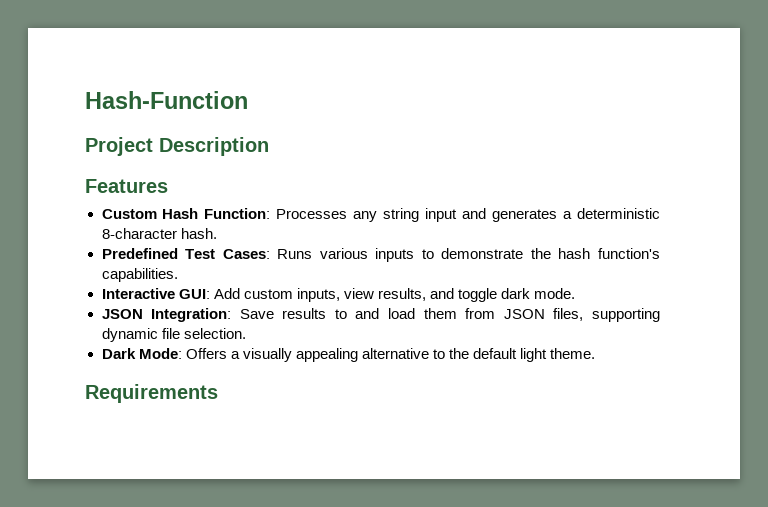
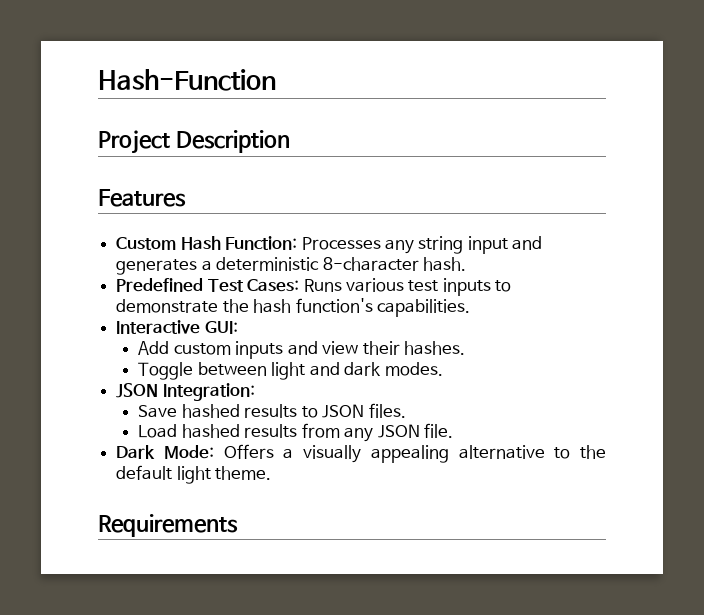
- Predefined Test Cases: Runs various inputs to demonstrate the hash function's capabilities.
+ Predefined Test Cases: Runs various test inputs to demonstrate the hash function's capabilities.
- Interactive GUI: Add custom inputs, view results, and toggle dark mode.
- JSON Integration: Save results to and load them from JSON files, supporting dynamic file selection.
+ Interactive GUI:
+ Add custom inputs and view their hashes.
+ Toggle between light and dark modes.
+ JSON Integration:
+ Save hashed results to JSON files.
+ Load hashed results from any JSON file.

